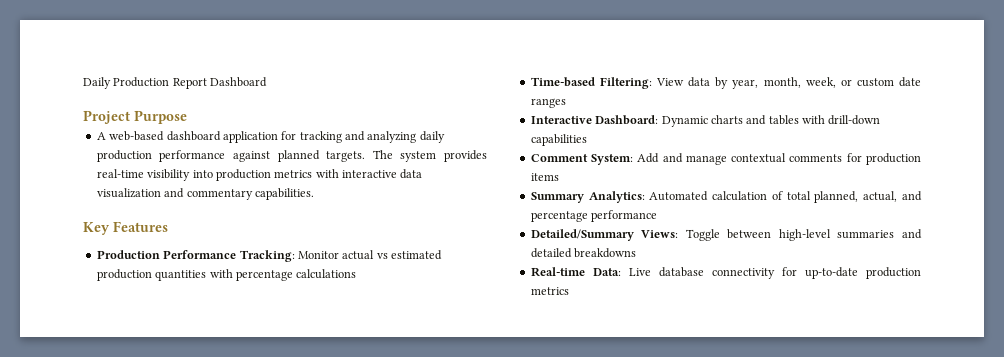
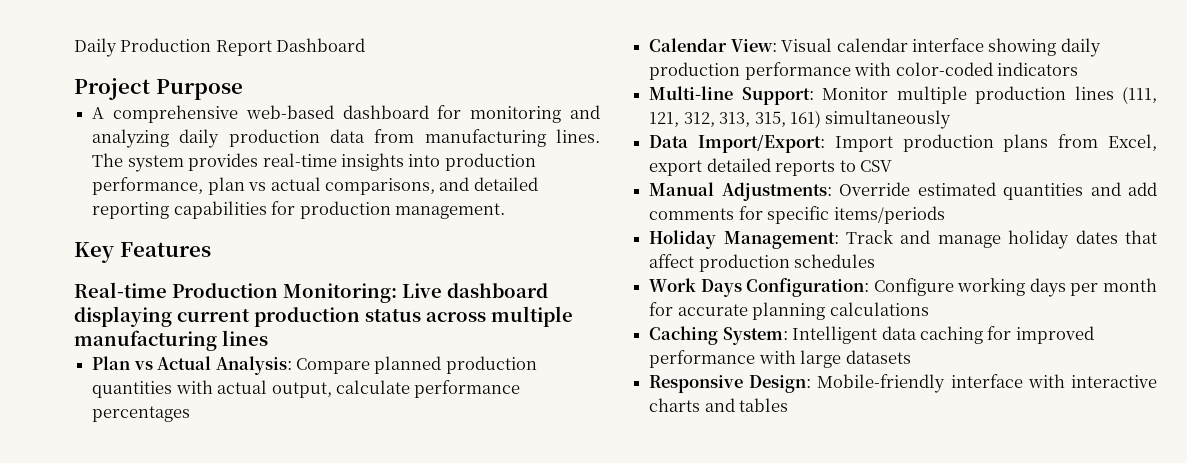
- A web-based dashboard application for tracking and analyzing daily production performance against planned targets.
+ A comprehensive web-based dashboard for monitoring and analyzing daily production data from manufacturing lines.
- The system provides real-time visibility into production metrics with interactive data visualization and commentary capabilities.
+ The system provides real-time insights into production performance, plan vs actual comparisons, and detailed reporting capabilities for production management.
  Key Features
- Production Performance Tracking: Monitor actual vs estimated production quantities with percentage calculations
- Time-based Filtering: View data by year, month, week, or custom date ranges
- Interactive Dashboard: Dynamic charts and tables with drill-down capabilities
- Comment System: Add and manage contextual comments for production items
- Summary Analytics: Automated calculation of total planned, actual, and percentage performance
- Detailed/Summary Views: Toggle between high-level summaries and detailed breakdowns
- Real-time Data: Live database connectivity for up-to-date production metrics
+ Real-time Production Monitoring: Live dashboard displaying current production status across multiple manufacturing lines
+ Plan vs Actual Analysis: Compare planned production quantities with actual output, calculate performance percentages
+ Calendar View: Visual calendar interface showing daily production performance with color-coded indicators
+ Multi-line Support: Monitor multiple production lines (111, 121, 312, 313, 315, 161) simultaneously
+ Data Import/Export: Import production plans from Excel, export detailed reports to CSV
+ Manual Adjustments: Override estimated quantities and add comments for specific items/periods
+ Holiday Management: Track and manage holiday dates that affect production schedules
+ Work Days Configuration: Configure working days per month for accurate planning calculations
+ Caching System: Intelligent data caching for improved performance with large datasets
+ Responsive Design: Mobile-friendly interface with interactive charts and tables

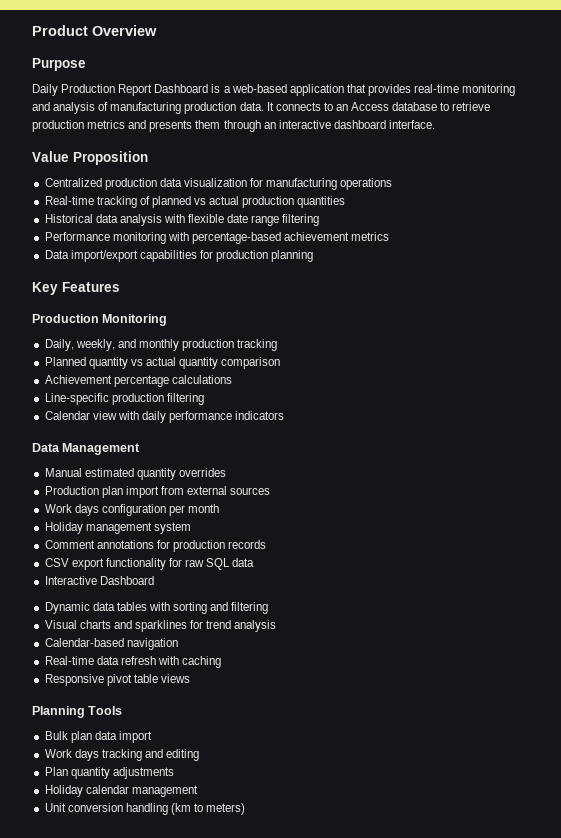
+ Product Overview
+ Purpose
- Daily Production Report Dashboard
- Project Purpose
- A comprehensive web-based dashboard for monitoring and analyzing daily production data from manufacturing lines. The system provides real-time insights into production performance, plan vs actual comparisons, and detailed reporting capabilities for production management.
+ Daily Production Report Dashboard is a web-based application that provides real-time monitoring and analysis of manufacturing production data. It connects to an Access database to retrieve production metrics and presents them through an interactive dashboard interface.
+ Value Proposition
+ Centralized production data visualization for manufacturing operations
+ Real-time tracking of planned vs actual production quantities
+ Historical data analysis with flexible date range filtering
+ Performance monitoring with percentage-based achievement metrics
+ Data import/export capabilities for production planning
- Real-time Production Monitoring: Live dashboard displaying current production status across multiple manufacturing lines
- Plan vs Actual Analysis: Compare planned production quantities with actual output, calculate performance percentages
- Calendar View: Visual calendar interface showing daily production performance with color-coded indicators
- Multi-line Support: Monitor multiple production lines (111, 121, 312, 313, 315, 161) simultaneously
- Data Import/Export: Import production plans from Excel, export detailed reports to CSV
- Manual Adjustments: Override estimated quantities and add comments for specific items/periods
- Holiday Management: Track and manage holiday dates that affect production schedules
- Work Days Configuration: Configure working days per month for accurate planning calculations
- Caching System: Intelligent data caching for improved performance with large datasets
- Responsive Design: Mobile-friendly interface with interactive charts and tables
+ Production Monitoring
+ Daily, weekly, and monthly production tracking
+ Planned quantity vs actual quantity comparison
+ Achievement percentage calculations
+ Line-specific production filtering
+ Calendar view with daily performance indicators
+ Data Management
+ Manual estimated quantity overrides
+ Production plan import from external sources
+ Work days configuration per month
+ Holiday management system
+ Comment annotations for production records
+ CSV export functionality for raw SQL data
+ Interactive Dashboard
+ Dynamic data tables with sorting and filtering
+ Visual charts and sparklines for trend analysis
+ Calendar-based navigation
+ Real-time data refresh with caching
+ Responsive pivot table views
+ Planning Tools
+ Bulk plan data import
+ Work days tracking and editing
+ Plan quantity adjustments
+ Holiday calendar management
+ Unit conversion handling (km to meters)

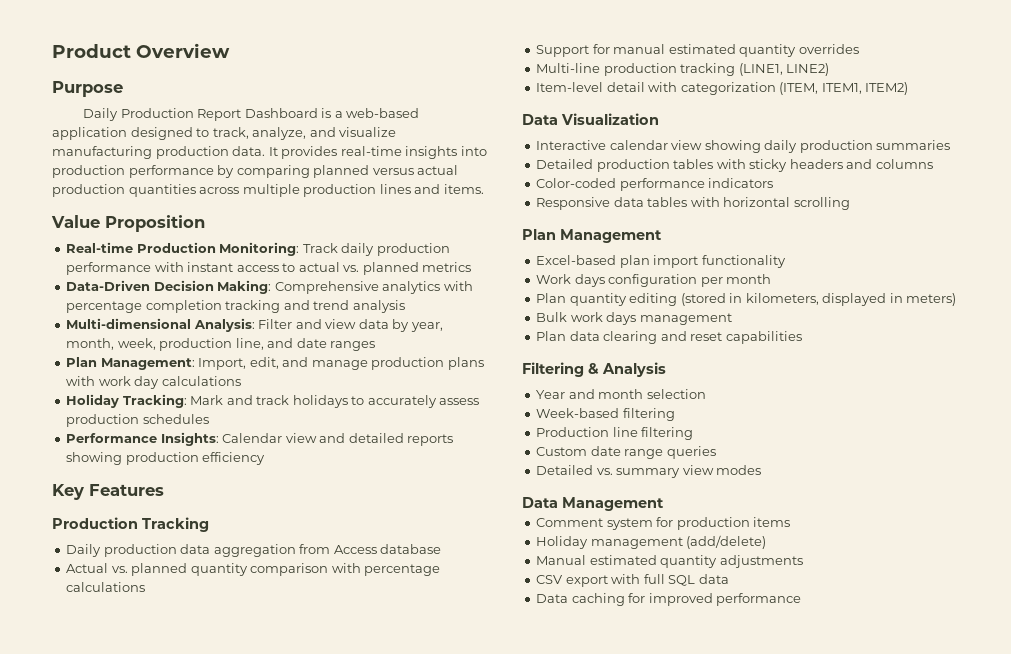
- Daily Production Report Dashboard is a web-based application that provides real-time monitoring and analysis of manufacturing production data. It connects to an Access database to retrieve production metrics and presents them through an interactive dashboard interface.
+ Daily Production Report Dashboard is a web-based application designed to track, analyze, and visualize manufacturing production data. It provides real-time insights into production performance by comparing planned versus actual production quantities across multiple production lines and items.
  Value Proposition
- Centralized production data visualization for manufacturing operations
- Real-time tracking of planned vs actual production quantities
- Historical data analysis with flexible date range filtering
- Performance monitoring with percentage-based achievement metrics
- Data import/export capabilities for production planning
+ Real-time Production Monitoring: Track daily production performance with instant access to actual vs. planned metrics
+ Data-Driven Decision Making: Comprehensive analytics with percentage completion tracking and trend analysis
+ Multi-dimensional Analysis: Filter and view data by year, month, week, production line, and date ranges
+ Plan Management: Import, edit, and manage production plans with work day calculations
+ Holiday Tracking: Mark and track holidays to accurately assess production schedules
+ Performance Insights: Calendar view and detailed reports showing production efficiency
  Key Features
- Production Monitoring
- Daily, weekly, and monthly production tracking
- Planned quantity vs actual quantity comparison
- Achievement percentage calculations
+ Production Tracking
+ Daily production data aggregation from Access database
+ Actual vs. planned quantity comparison with percentage calculations
- Line-specific production filtering
- Calendar view with daily performance indicators
- Data Management
- Manual estimated quantity overrides
- Production plan import from external sources
+ Support for manual estimated quantity overrides
+ Multi-line production tracking (LINE1, LINE2)
+ Item-level detail with categorization (ITEM, ITEM1, ITEM2)
+ Data Visualization
+ Interactive calendar view showing daily production summaries
+ Detailed production tables with sticky headers and columns
+ Color-coded performance indicators
+ Responsive data tables with horizontal scrolling
+ Plan Management
+ Excel-based plan import functionality
- Holiday management system
- Comment annotations for production records
+ Plan quantity editing (stored in kilometers, displayed in meters)
+ Bulk work days management
+ Plan data clearing and reset capabilities
+ Filtering & Analysis
+ Year and month selection
+ Week-based filtering
+ Production line filtering
+ Custom date range queries
+ Detailed vs. summary view modes
+ Data Management
+ Comment system for production items
+ Holiday management (add/delete)
+ Manual estimated quantity adjustments
- CSV export functionality for raw SQL data
+ CSV export with full SQL data
- Interactive Dashboard
- Dynamic data tables with sorting and filtering
- Visual charts and sparklines for trend analysis
- Calendar-based navigation
- Real-time data refresh with caching
- Responsive pivot table views
- Planning Tools
- Bulk plan data import
- Work days tracking and editing
- Plan quantity adjustments
- Holiday calendar management
- Unit conversion handling (km to meters)
+ Data caching for improved performance

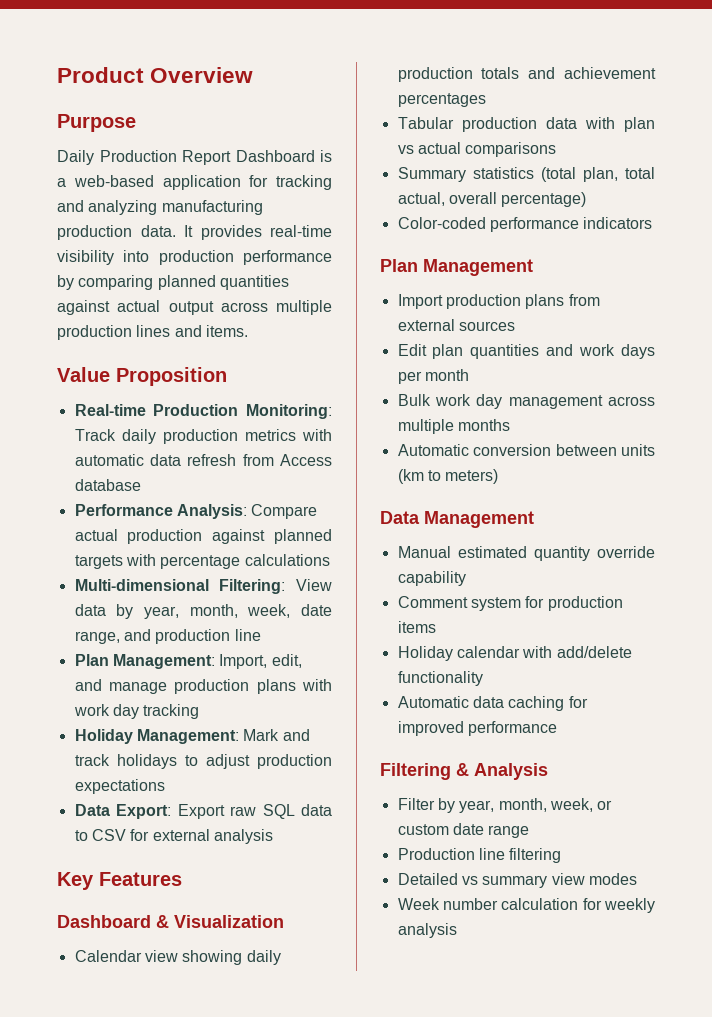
- Daily Production Report Dashboard is a web-based application designed to track, analyze, and visualize manufacturing production data.
+ Daily Production Report Dashboard is a web-based application for tracking and analyzing manufacturing production data.
- It provides real-time insights into production performance by comparing planned versus actual production quantities across multiple production lines and items.
+ It provides real-time visibility into production performance by comparing planned quantities against actual output across multiple production lines and items.
- Real-time Production Monitoring: Track daily production performance with instant access to actual vs. planned metrics
- Data-Driven Decision Making: Comprehensive analytics with percentage completion tracking and trend analysis
- Multi-dimensional Analysis: Filter and view data by year, month, week, production line, and date ranges
+ Real-time Production Monitoring: Track daily production metrics with automatic data refresh from Access database
+ Performance Analysis: Compare actual production against planned targets with percentage calculations
+ Multi-dimensional Filtering: View data by year, month, week, date range, and production line
- Plan Management: Import, edit, and manage production plans with work day calculations
- Holiday Tracking: Mark and track holidays to accurately assess production schedules
- Performance Insights: Calendar view and detailed reports showing production efficiency
+ Plan Management: Import, edit, and manage production plans with work day tracking
+ Holiday Management: Mark and track holidays to adjust production expectations
+ Data Export: Export raw SQL data to CSV for external analysis
  Key Features
- Production Tracking
- Daily production data aggregation from Access database
- Actual vs. planned quantity comparison with percentage calculations
- Support for manual estimated quantity overrides
- Multi-line production tracking (LINE1, LINE2)
- Item-level detail with categorization (ITEM, ITEM1, ITEM2)
- Data Visualization
+ Dashboard & Visualization
- Interactive calendar view showing daily production summaries
- Detailed production tables with sticky headers and columns
+ Calendar view showing daily production totals and achievement percentages
+ Tabular production data with plan vs actual comparisons
+ Summary statistics (total plan, total actual, overall percentage)
  Color-coded performance indicators
- Responsive data tables with horizontal scrolling
  Plan Management
- Excel-based plan import functionality
- Work days configuration per month
- Plan quantity editing (stored in kilometers, displayed in meters)
+ Import production plans from external sources
+ Edit plan quantities and work days per month
- Bulk work days management
- Plan data clearing and reset capabilities
- Filtering & Analysis
- Year and month selection
- Week-based filtering
- Production line filtering
- Custom date range queries
- Detailed vs. summary view modes
+ Bulk work day management across multiple months
+ Automatic conversion between units (km to meters)
  Data Management
+ Manual estimated quantity override capability
- Holiday management (add/delete)
- Manual estimated quantity adjustments
- CSV export with full SQL data
- Data caching for improved performance
+ Holiday calendar with add/delete functionality
+ Automatic data caching for improved performance
+ Filtering & Analysis
+ Filter by year, month, week, or custom date range
+ Production line filtering
+ Detailed vs summary view modes
+ Week number calculation for weekly analysis

